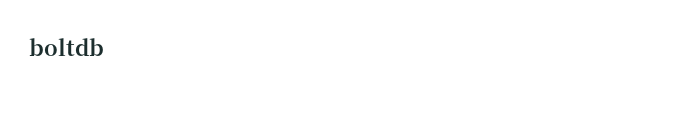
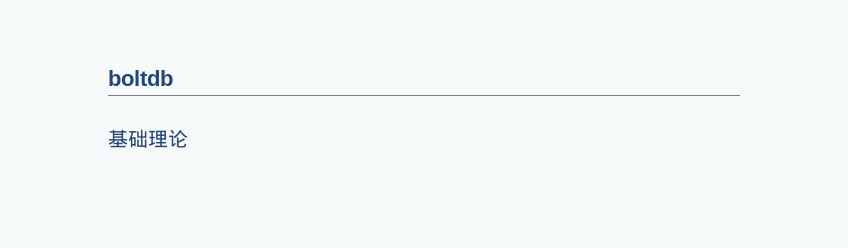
+ 基础理论

